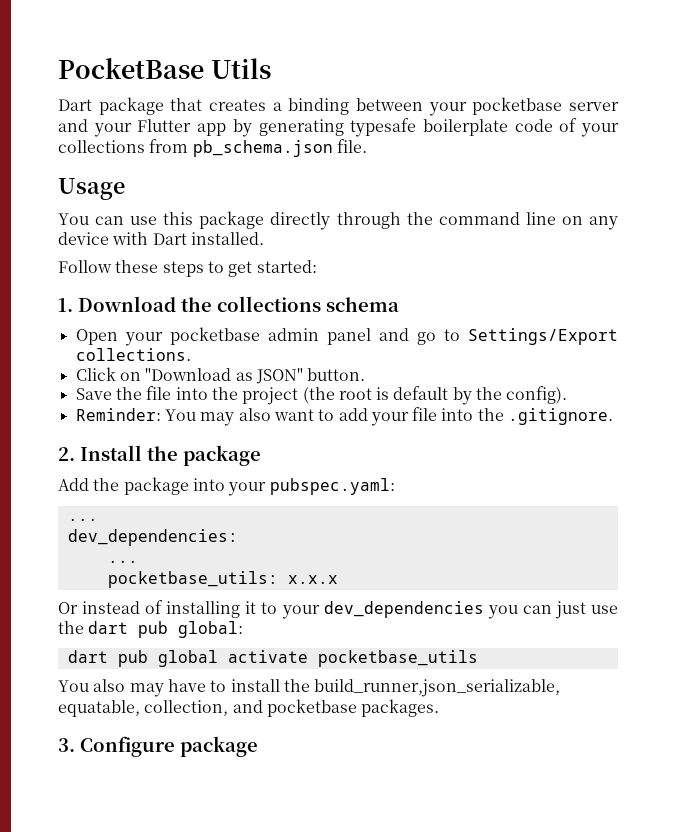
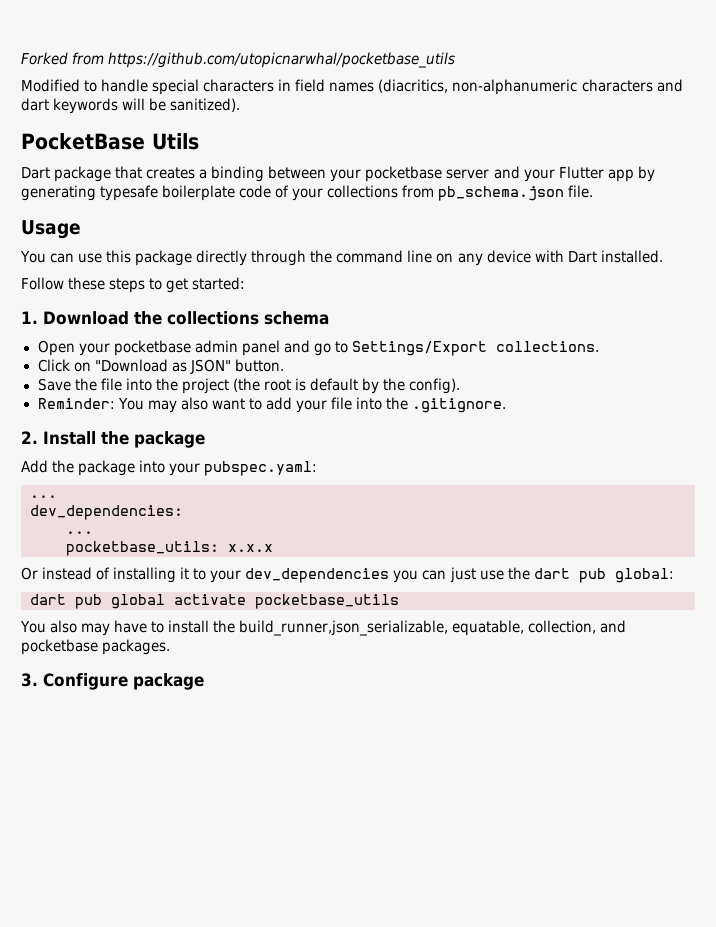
+ Forked from https://github.com/utopicnarwhal/pocketbase_utils
+ Modified to handle special characters in field names (diacritics, non-alphanumeric characters and dart keywords will be sanitized).

